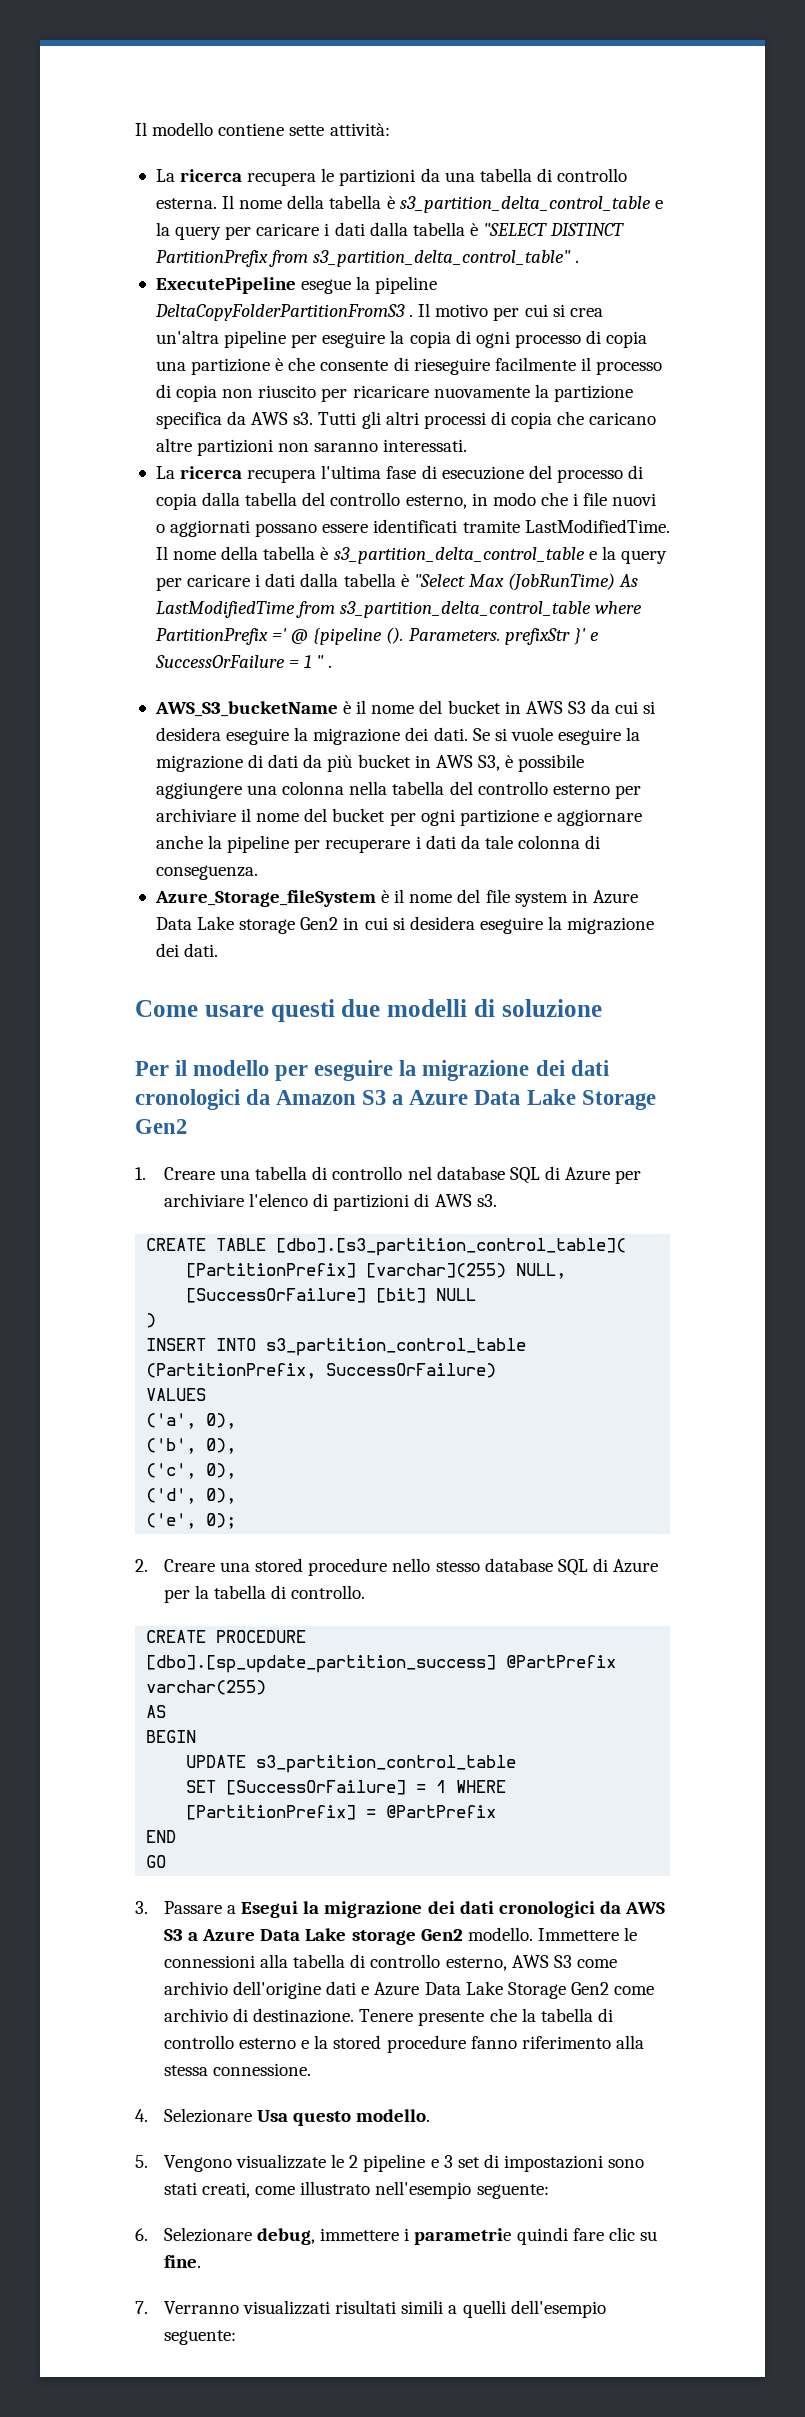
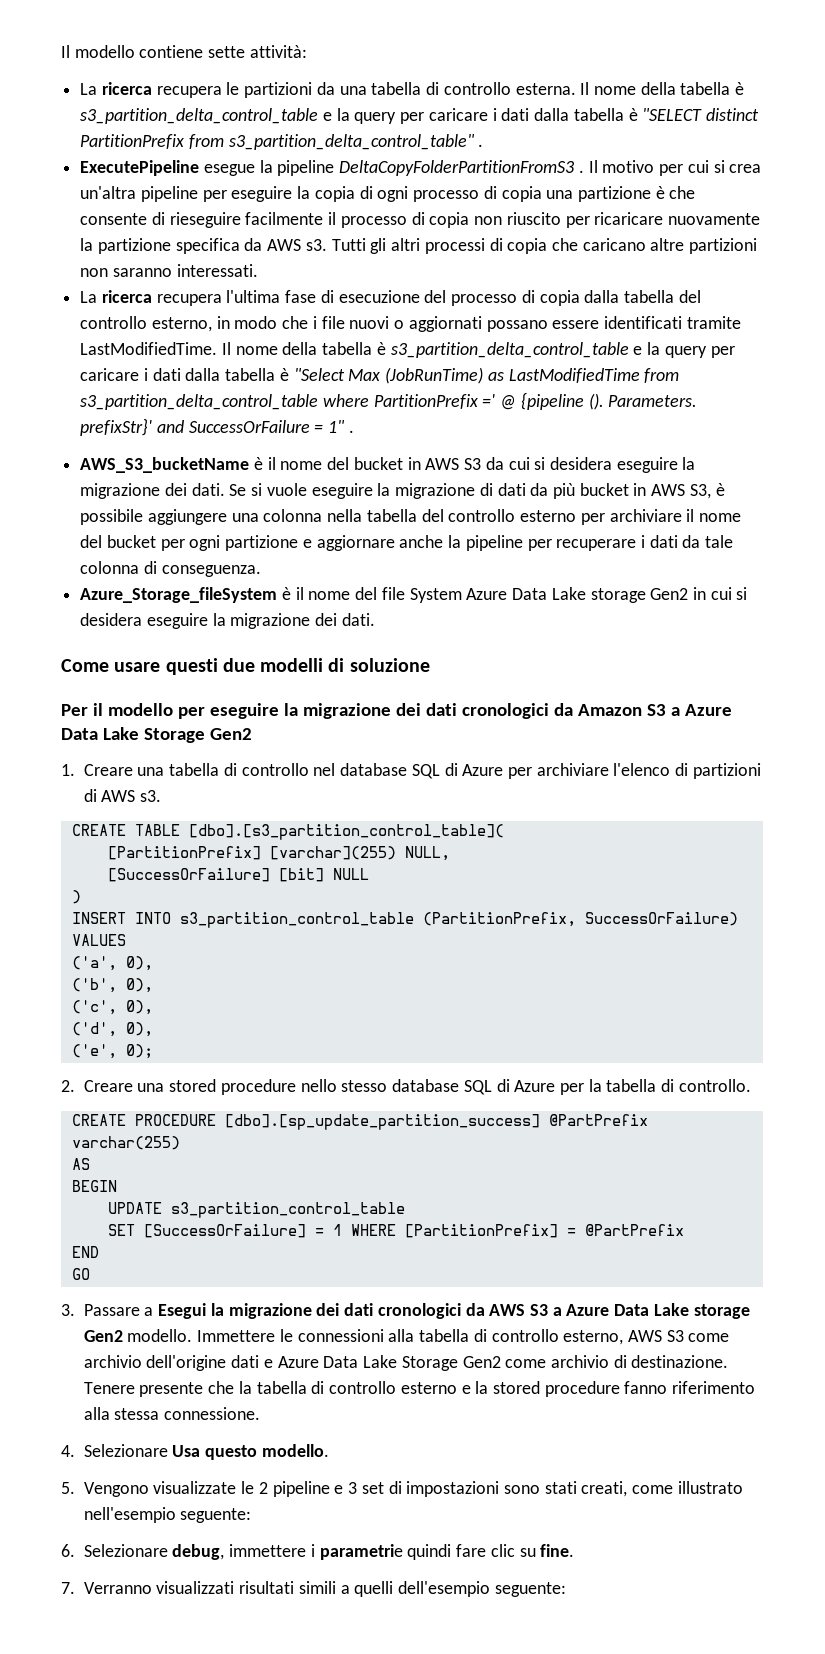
- Il nome della tabella è s3_partition_delta_control_table e la query per caricare i dati dalla tabella è "SELECT DISTINCT PartitionPrefix from s3_partition_delta_control_table" .
+ Il nome della tabella è s3_partition_delta_control_table e la query per caricare i dati dalla tabella è "SELECT distinct PartitionPrefix from s3_partition_delta_control_table" .
- Il nome della tabella è s3_partition_delta_control_table e la query per caricare i dati dalla tabella è "Select Max (JobRunTime) As LastModifiedTime from s3_partition_delta_control_table where PartitionPrefix =' @ {pipeline ().
+ Il nome della tabella è s3_partition_delta_control_table e la query per caricare i dati dalla tabella è "Select Max (JobRunTime) as LastModifiedTime from s3_partition_delta_control_table where PartitionPrefix =' @ {pipeline ().
- Parameters. prefixStr }' e SuccessOrFailure = 1 " .
+ Parameters. prefixStr}' and SuccessOrFailure = 1" .
- Azure_Storage_fileSystem è il nome del file system in Azure Data Lake storage Gen2 in cui si desidera eseguire la migrazione dei dati.
+ Azure_Storage_fileSystem è il nome del file System Azure Data Lake storage Gen2 in cui si desidera eseguire la migrazione dei dati.

